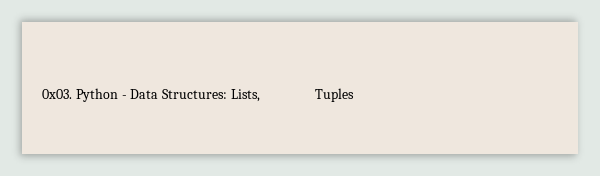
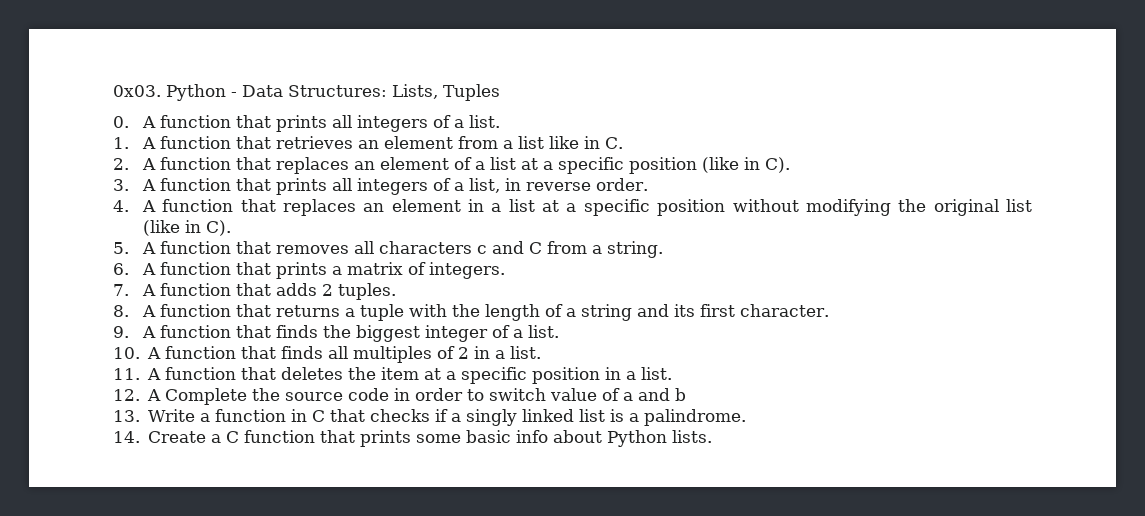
+ 0. A function that prints all integers of a list.
+ 1. A function that retrieves an element from a list like in C.
+ 2. A function that replaces an element of a list at a specific position (like in C).
+ 3. A function that prints all integers of a list, in reverse order.
+ 4. A function that replaces an element in a list at a specific position without modifying the original list (like in C).
+ 5. A function that removes all characters c and C from a string.
+ 6. A function that prints a matrix of integers.
+ 7. A function that adds 2 tuples.
+ 8. A function that returns a tuple with the length of a string and its first character.
+ 9. A function that finds the biggest integer of a list.
+ 10. A function that finds all multiples of 2 in a list.
+ 11. A function that deletes the item at a specific position in a list.
+ 12. A Complete the source code in order to switch value of a and b
+ 13. Write a function in C that checks if a singly linked list is a palindrome.
+ 14. Create a C function that prints some basic info about Python lists.

